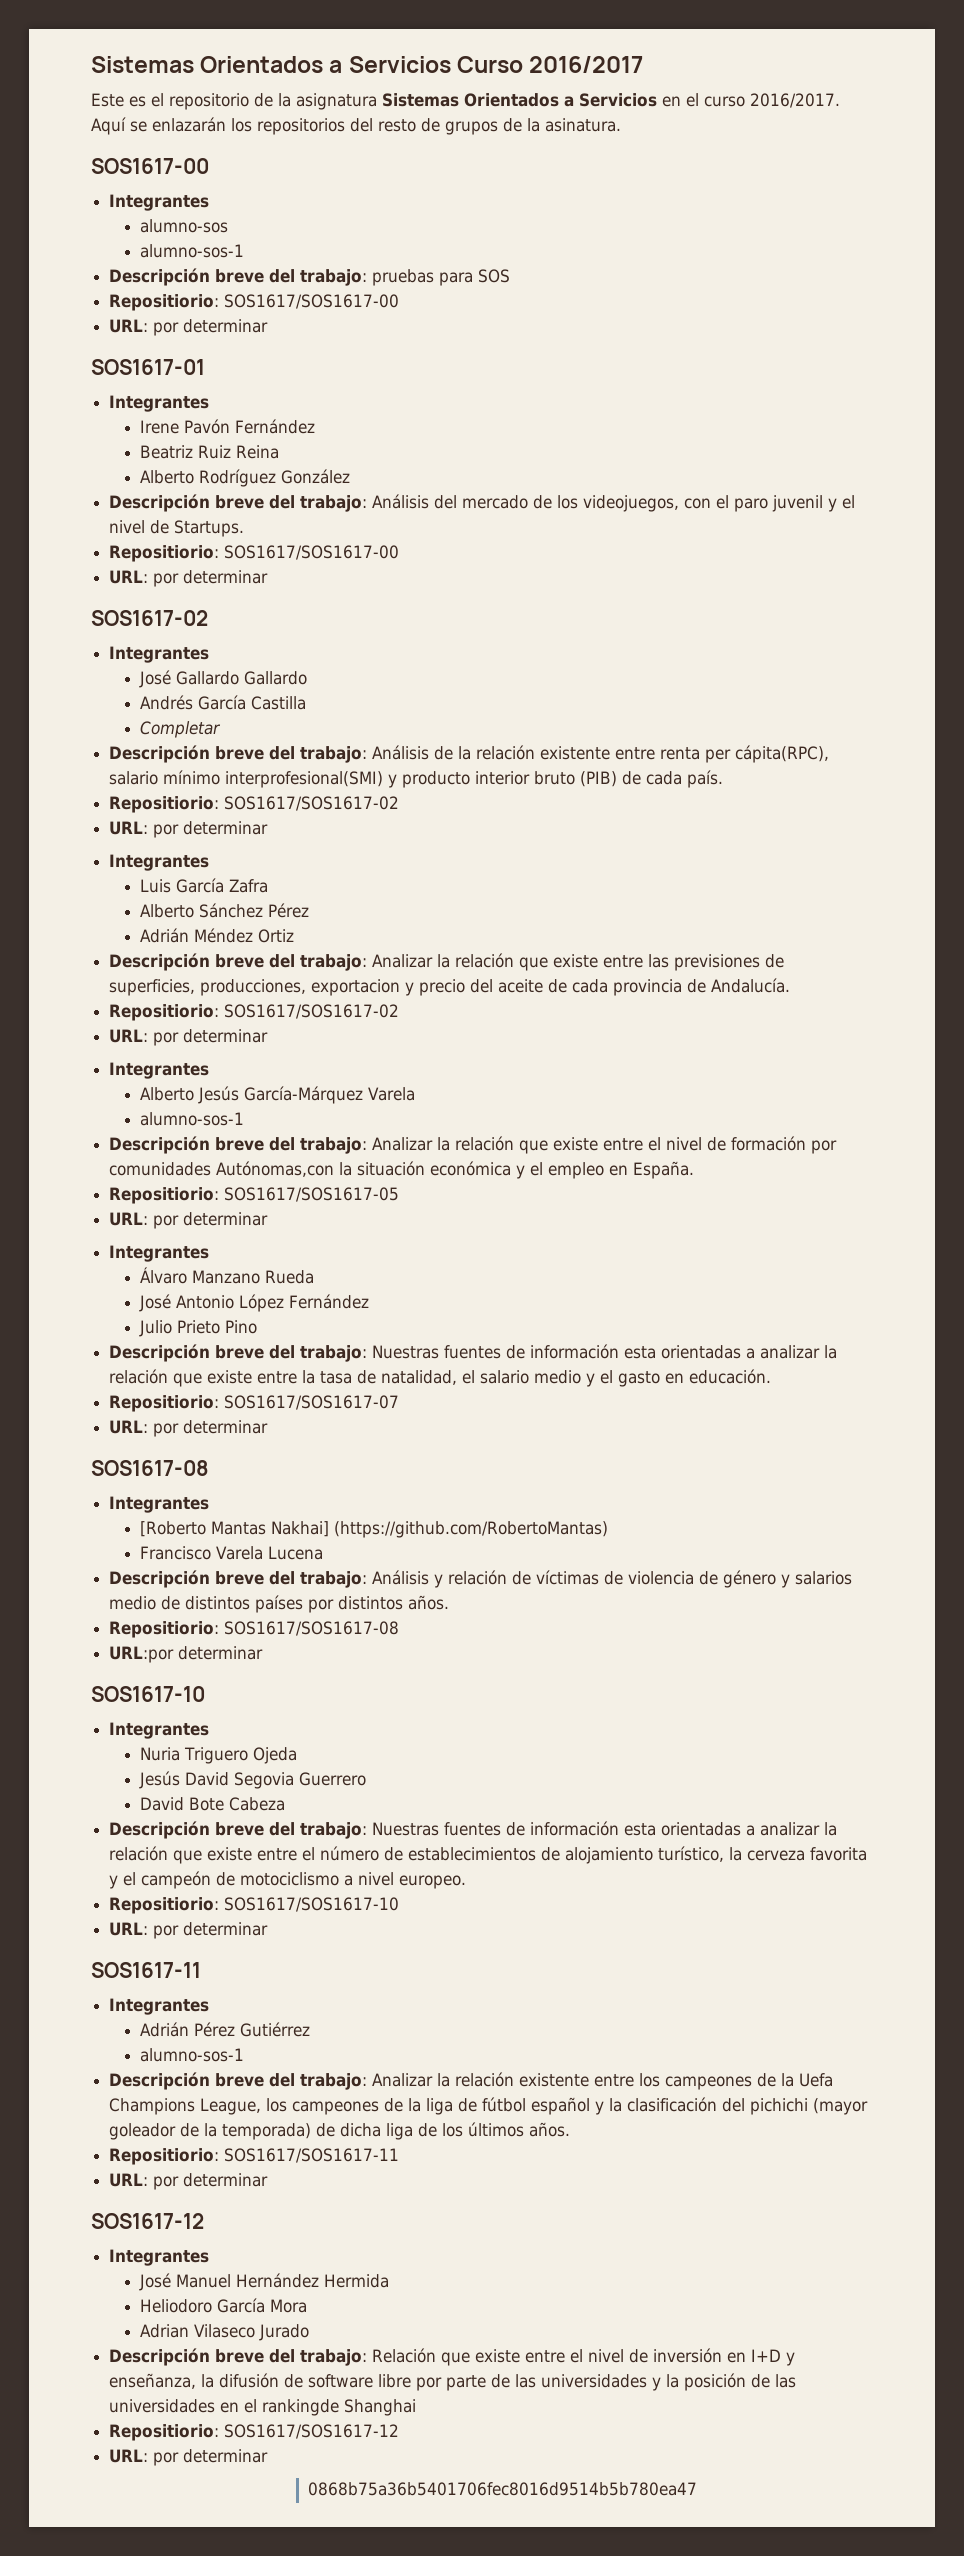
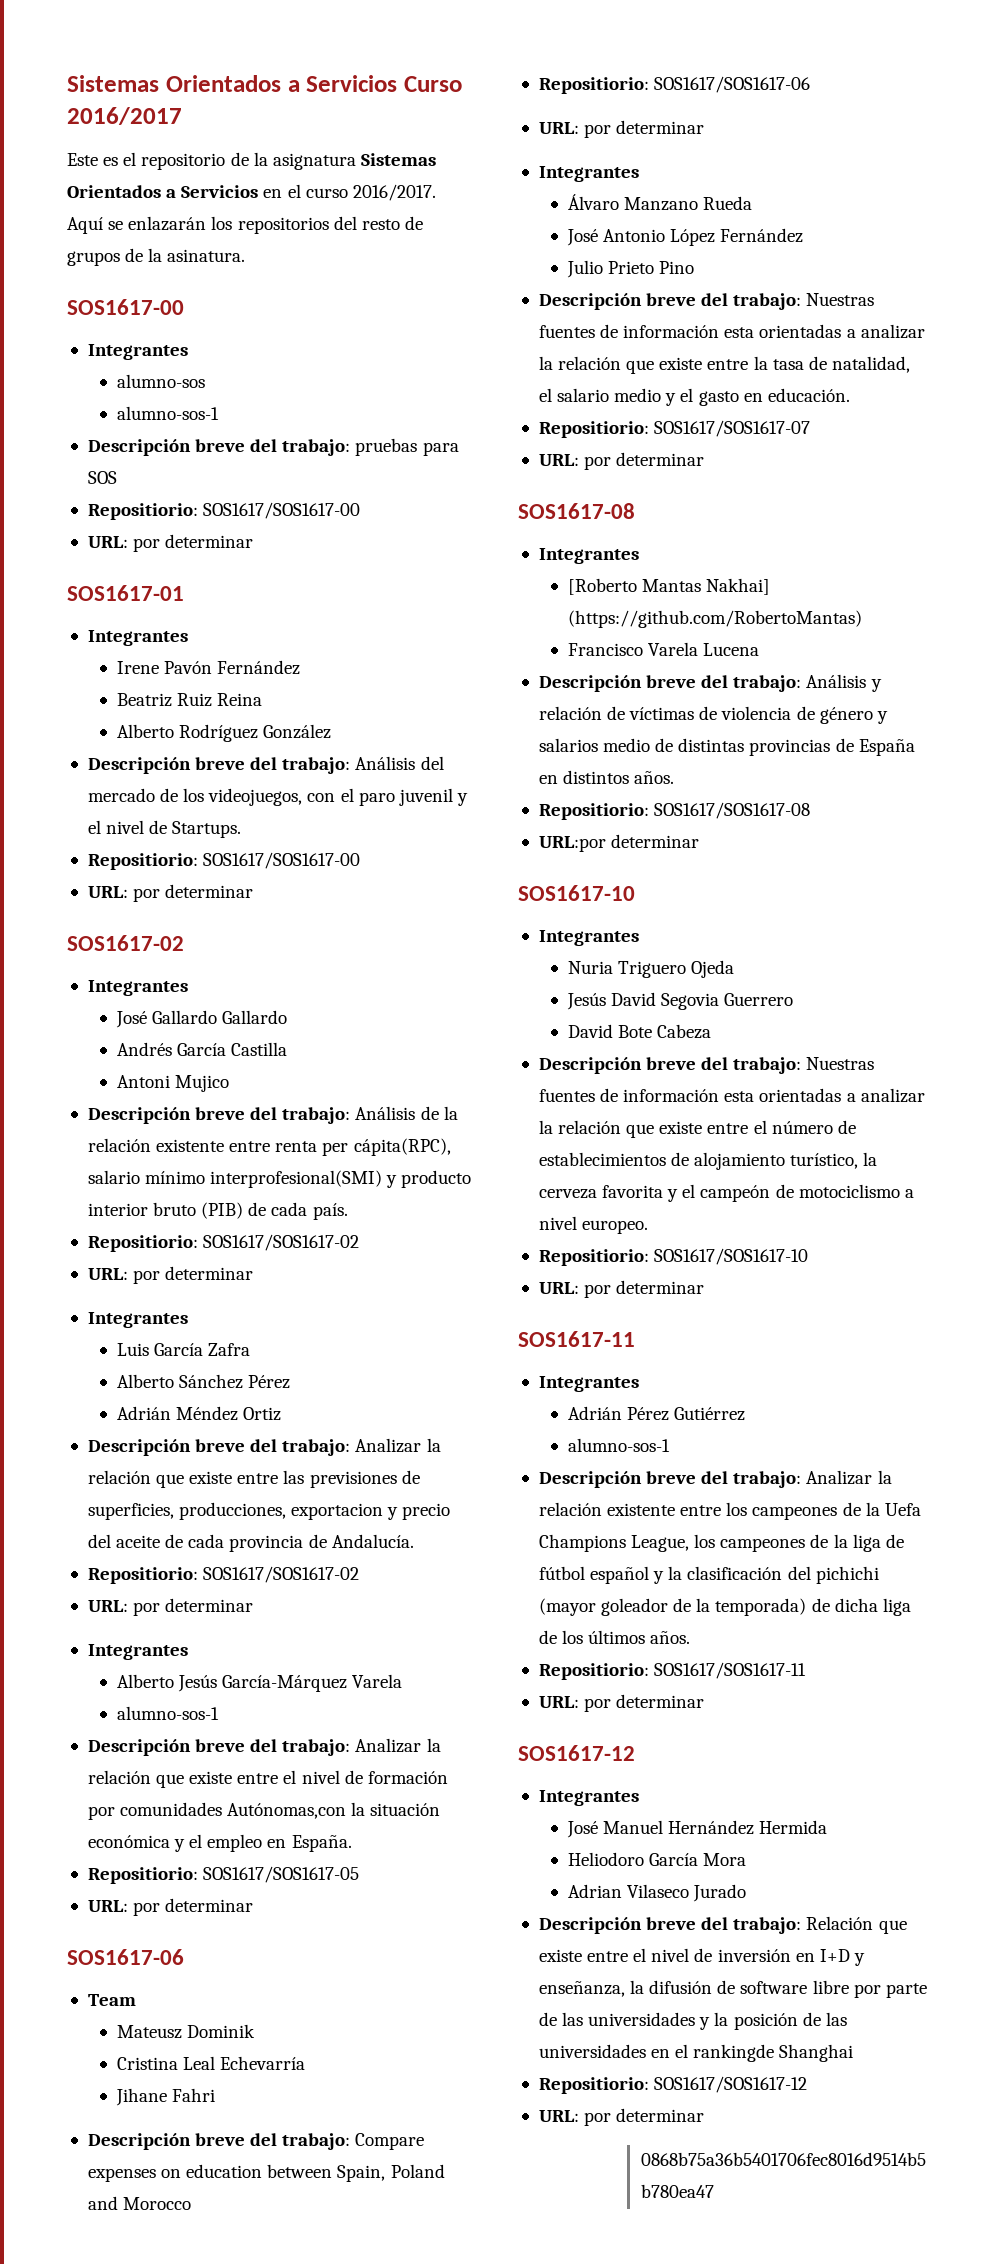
- Completar
+ Antoni Mujico
+ SOS1617-06
+ Team
+ Mateusz Dominik
+ Cristina Leal Echevarría
+ Jihane Fahri
+ Descripción breve del trabajo: Compare expenses on education between Spain, Poland and Morocco
+ Repositiorio: SOS1617/SOS1617-06
+ URL: por determinar
- Descripción breve del trabajo: Análisis y relación de víctimas de violencia de género y salarios medio de distintos países por distintos años.
+ Descripción breve del trabajo: Análisis y relación de víctimas de violencia de género y salarios medio de distintas provincias de España en distintos años.

